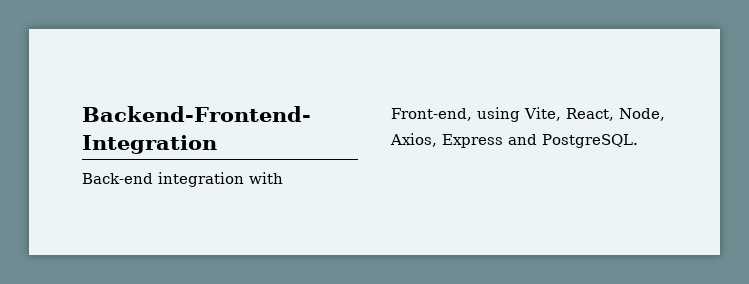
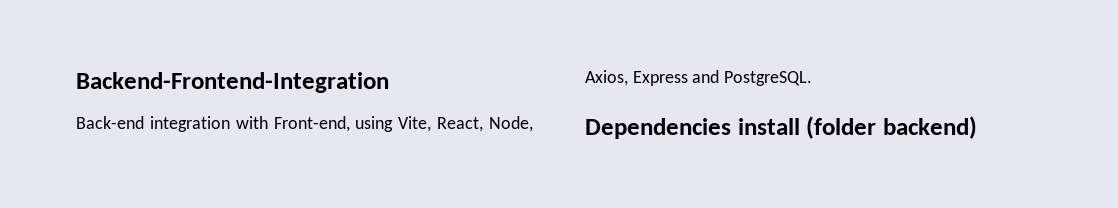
+ Dependencies install (folder backend)

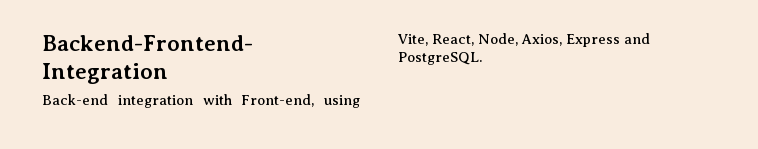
- Dependencies install (folder backend)

